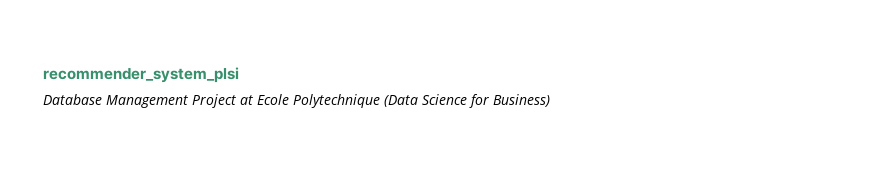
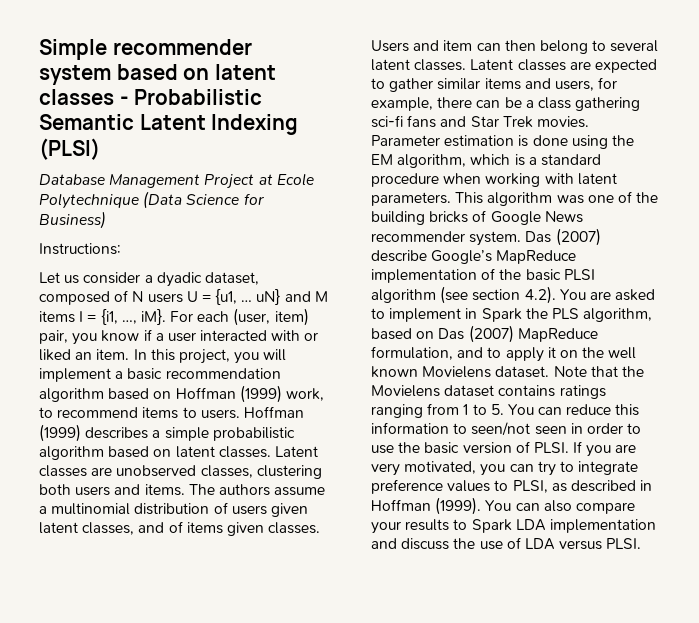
- recommender_system_plsi
+ Simple recommender system based on latent classes - Probabilistic Semantic Latent Indexing (PLSI)
+ Instructions:
+ Let us consider a dyadic dataset, composed of N users U = {u1, … uN} and M items I = {i1, …, iM}. For each (user, item) pair, you know if a user interacted with or liked an item. In this project, you will implement a basic recommendation algorithm based on Hoffman (1999) work, to recommend items to users. Hoffman (1999) describes a simple probabilistic algorithm based on latent classes. Latent classes are unobserved classes, clustering both users and items. The authors assume a multinomial distribution of users given latent classes, and of items given classes. Users and item can then belong to several latent classes. Latent classes are expected to gather similar items and users, for example, there can be a class gathering sci-fi fans and Star Trek movies. Parameter estimation is done using the EM algorithm, which is a standard procedure when working with latent parameters. This algorithm was one of the building bricks of Google News recommender system. Das (2007) describe Google’s MapReduce implementation of the basic PLSI algorithm (see section 4.2). You are asked to implement in Spark the PLS algorithm, based on Das (2007) MapReduce formulation, and to apply it on the well known Movielens dataset. Note that the Movielens dataset contains ratings ranging from 1 to 5. You can reduce this information to seen/not seen in order to use the basic version of PLSI. If you are very motivated, you can try to integrate preference values to PLSI, as described in Hoffman (1999). You can also compare your results to Spark LDA implementation and discuss the use of LDA versus PLSI.

